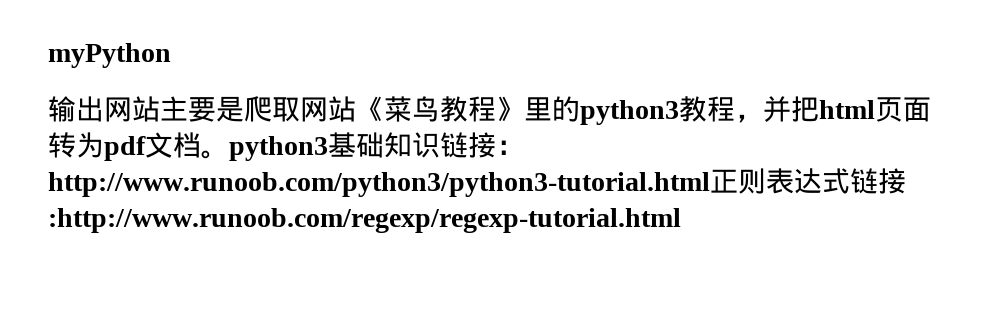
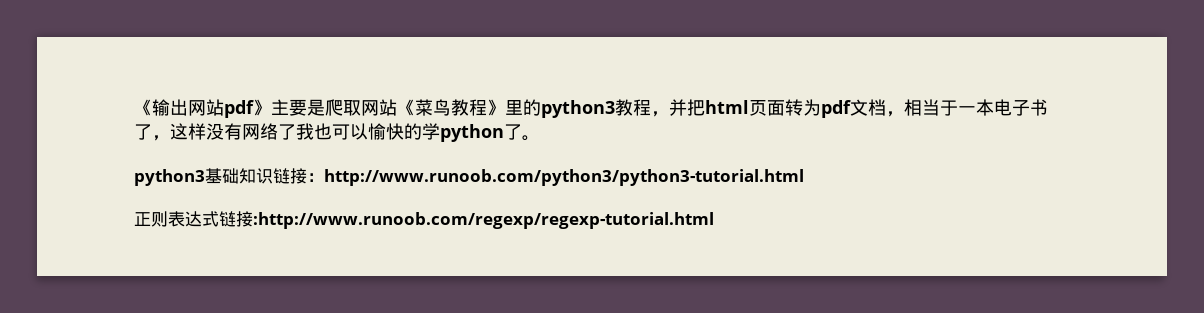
- myPython
- 输出网站主要是爬取网站《菜鸟教程》里的python3教程，并把html页面转为pdf文档。python3基础知识链接：http://www.runoob.com/python3/python3-tutorial.html正则表达式链接:http://www.runoob.com/regexp/regexp-tutorial.html
+ 《输出网站pdf》主要是爬取网站《菜鸟教程》里的python3教程，并把html页面转为pdf文档，相当于一本电子书了，这样没有网络了我也可以愉快的学python了。
+ python3基础知识链接：http://www.runoob.com/python3/python3-tutorial.html
+ 正则表达式链接:http://www.runoob.com/regexp/regexp-tutorial.html

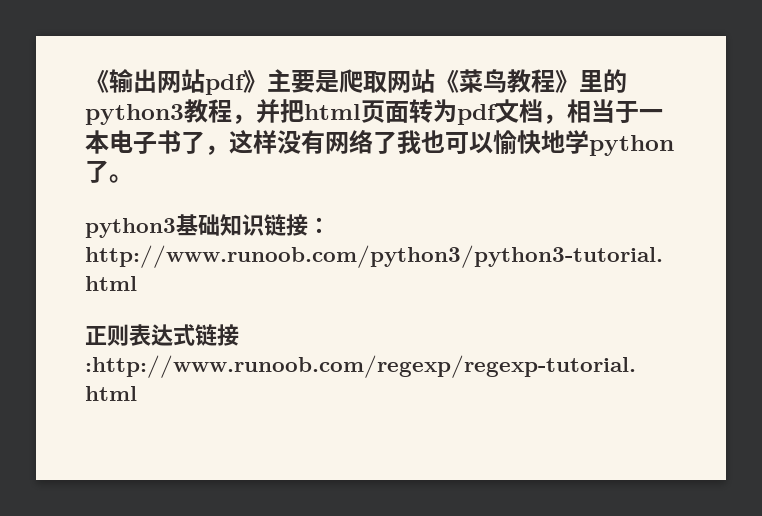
- 《输出网站pdf》主要是爬取网站《菜鸟教程》里的python3教程，并把html页面转为pdf文档，相当于一本电子书了，这样没有网络了我也可以愉快的学python了。
+ 《输出网站pdf》主要是爬取网站《菜鸟教程》里的python3教程，并把html页面转为pdf文档，相当于一本电子书了，这样没有网络了我也可以愉快地学python了。

